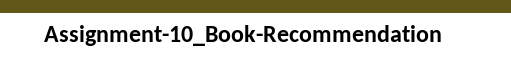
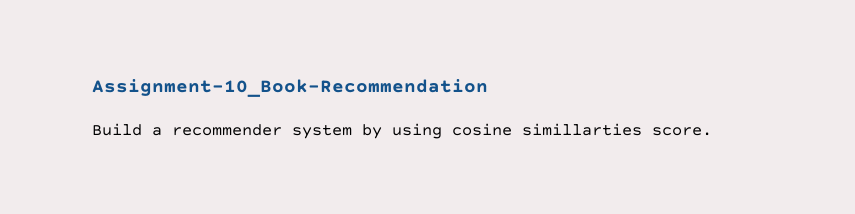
+ Build a recommender system by using cosine simillarties score.

